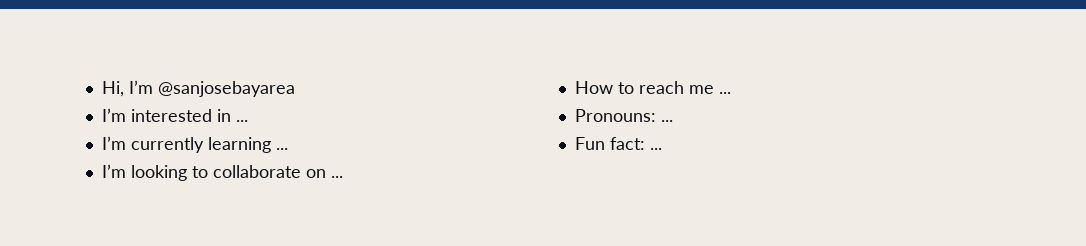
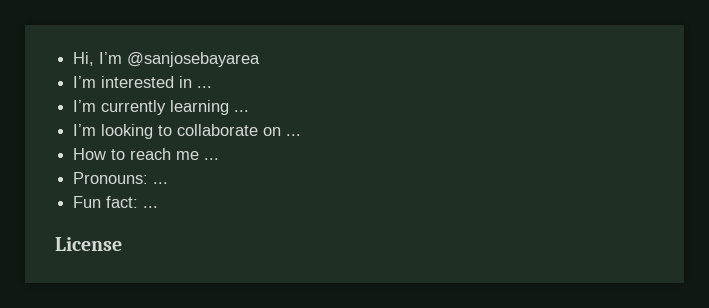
+ License

